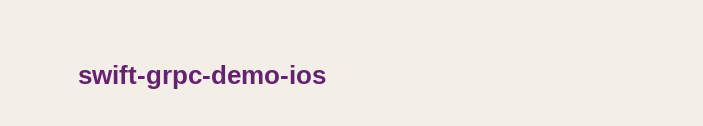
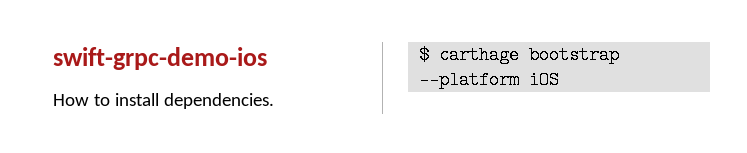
+ How to install dependencies.
+ $ carthage bootstrap --platform iOS

